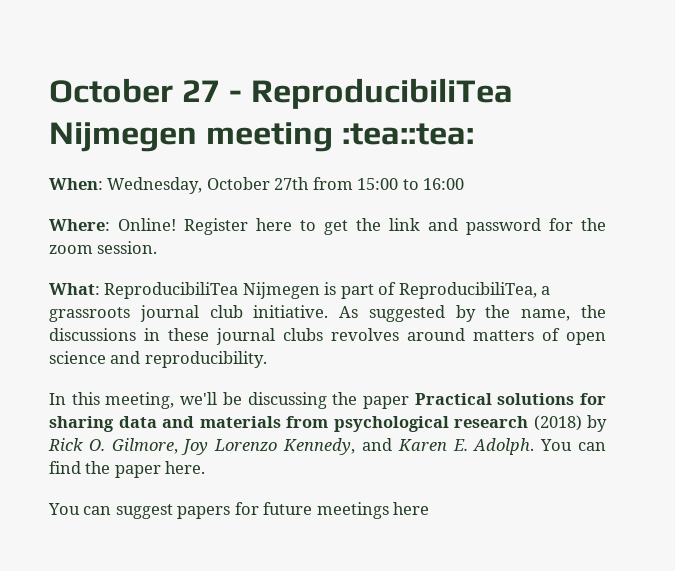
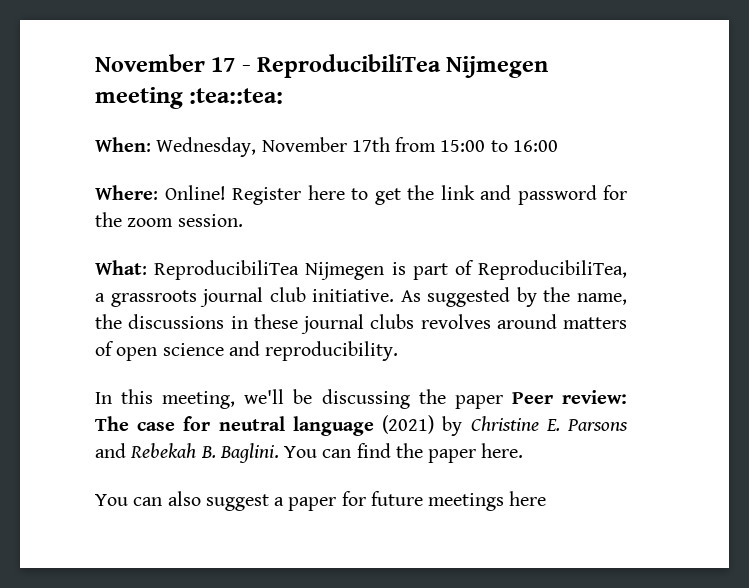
- October 27 - ReproducibiliTea Nijmegen meeting :tea::tea:
+ November 17 - ReproducibiliTea Nijmegen meeting :tea::tea:
- When: Wednesday, October 27th from 15:00 to 16:00
+ When: Wednesday, November 17th from 15:00 to 16:00
- In this meeting, we'll be discussing the paper Practical solutions for sharing data and materials from psychological research (2018) by Rick O. Gilmore, Joy Lorenzo Kennedy, and Karen E. Adolph.
+ In this meeting, we'll be discussing the paper Peer review: The case for neutral language (2021) by Christine E. Parsons and Rebekah B. Baglini.
- You can suggest papers for future meetings here
+ You can also suggest a paper for future meetings here

